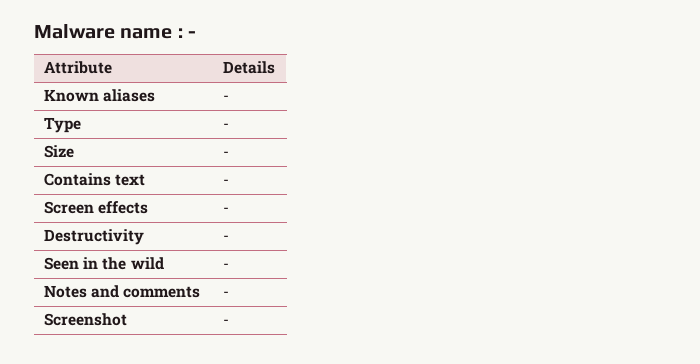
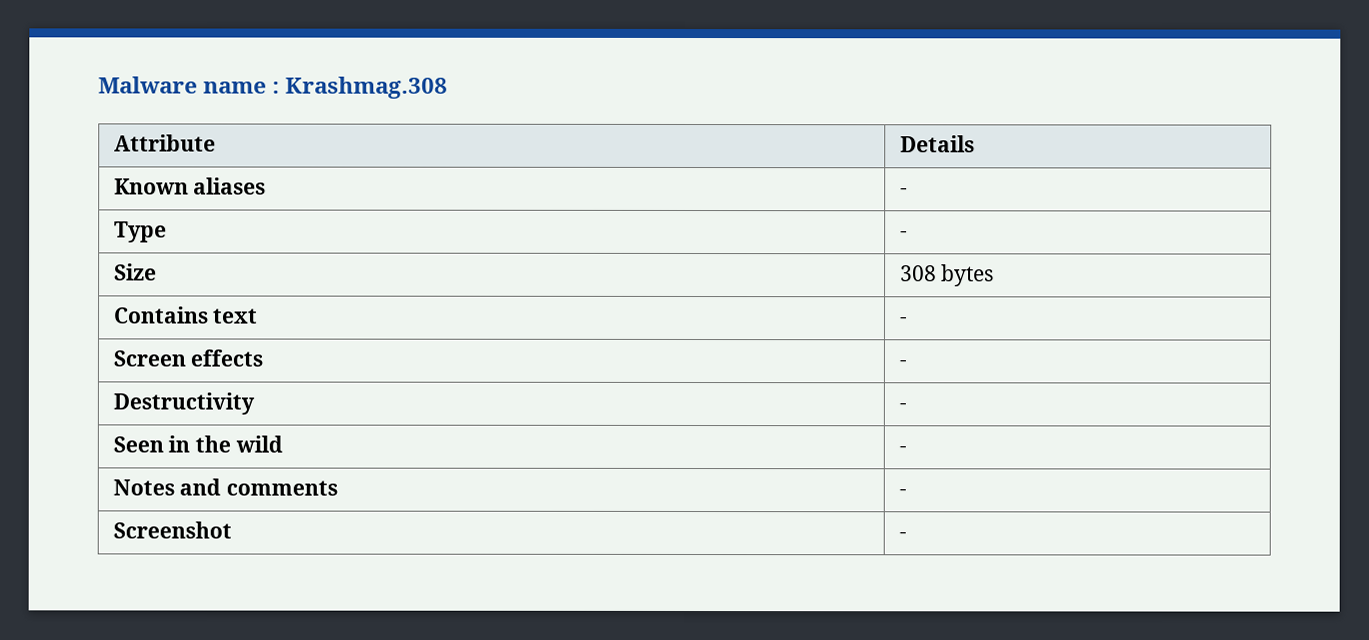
- Malware name : -
+ Malware name : Krashmag.308
- Size | -
+ Size | 308 bytes

